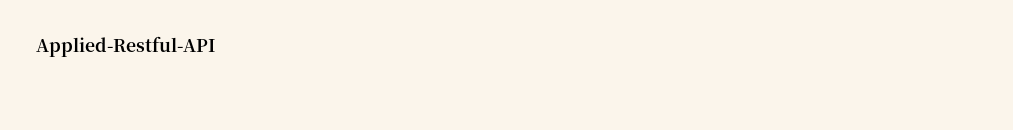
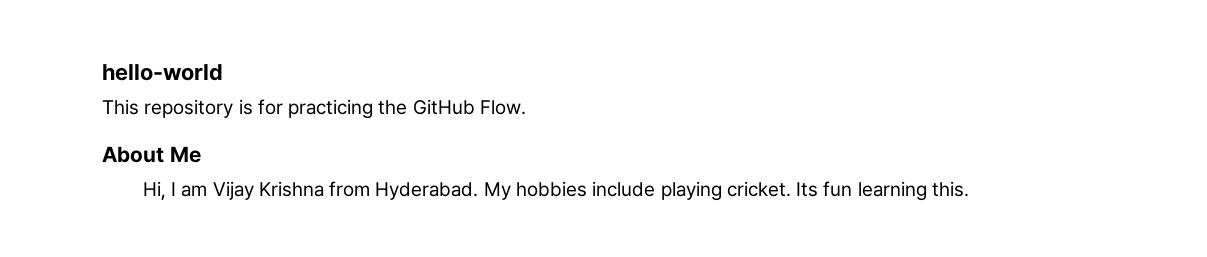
- Applied-Restful-API
+ hello-world
+ This repository is for practicing the GitHub Flow.
+ About Me
+ Hi, I am Vijay Krishna from Hyderabad. My hobbies include playing cricket. Its fun learning this.

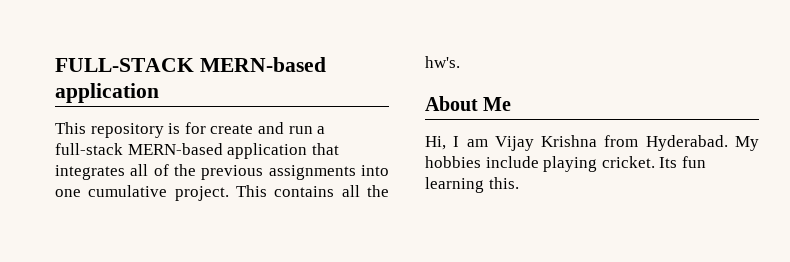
- hello-world
+ FULL-STACK MERN-based application
- This repository is for practicing the GitHub Flow.
+ This repository is for create and run a full-stack MERN-based application that integrates all of the previous assignments into one cumulative project. This contains all the hw's.

